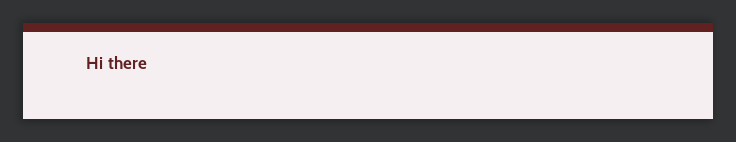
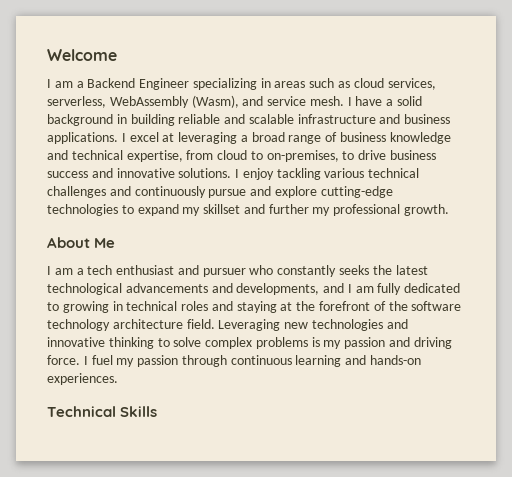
- Hi there
+ Welcome
+ I am a Backend Engineer specializing in areas such as cloud services, serverless, WebAssembly (Wasm), and service mesh. I have a solid background in building reliable and scalable infrastructure and business applications. I excel at leveraging a broad range of business knowledge and technical expertise, from cloud to on-premises, to drive business success and innovative solutions. I enjoy tackling various technical challenges and continuously pursue and explore cutting-edge technologies to expand my skillset and further my professional growth.
+ About Me
+ I am a tech enthusiast and pursuer who constantly seeks the latest technological advancements and developments, and I am fully dedicated to growing in technical roles and staying at the forefront of the software technology architecture field. Leveraging new technologies and innovative thinking to solve complex problems is my passion and driving force. I fuel my passion through continuous learning and hands-on experiences.
+ Technical Skills

